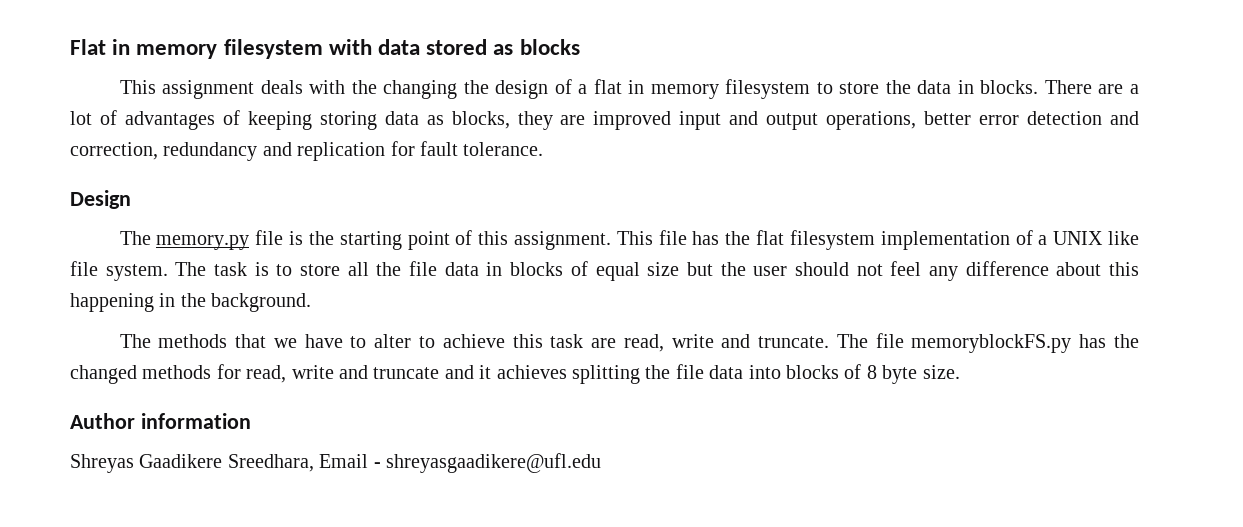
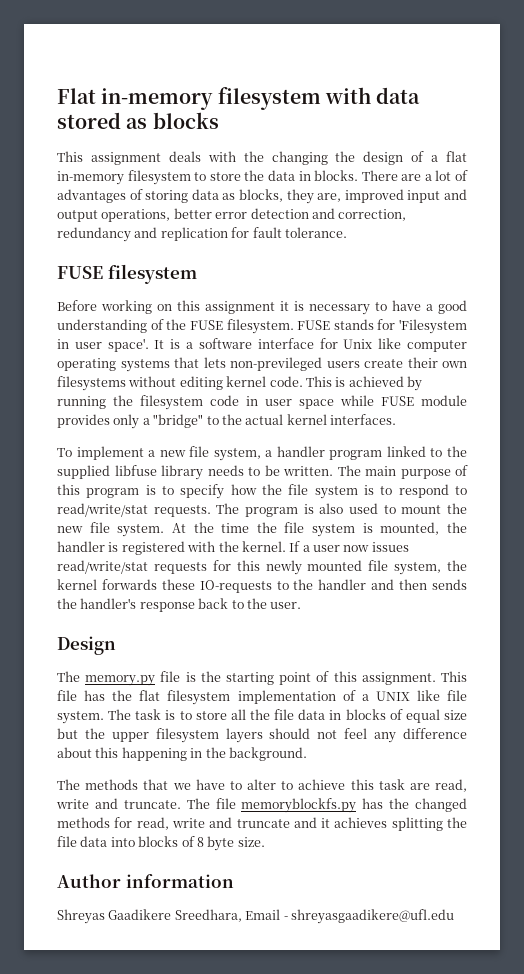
- Flat in memory filesystem with data stored as blocks
+ Flat in-memory filesystem with data stored as blocks
- This assignment deals with the changing the design of a flat in memory filesystem to store the data in blocks.
+ This assignment deals with the changing the design of a flat in-memory filesystem to store the data in blocks.
- There are a lot of advantages of keeping storing data as blocks, they are improved input and output operations, better error detection and correction, redundancy and replication for fault tolerance.
+ There are a lot of advantages of storing data as blocks, they are, improved input and output operations, better error detection and correction, redundancy and replication for fault tolerance.
+ FUSE filesystem
+ Before working on this assignment it is necessary to have a good understanding of the FUSE filesystem. FUSE stands for 'Filesystem in user space'. It is a software interface for Unix like computer operating systems that lets non-previleged users create their own filesystems without editing kernel code. This is achieved by running the filesystem code in user space while FUSE module provides only a "bridge" to the actual kernel interfaces.
+ To implement a new file system, a handler program linked to the supplied libfuse library needs to be written. The main purpose of this program is to specify how the file system is to respond to read/write/stat requests. The program is also used to mount the new file system. At the time the file system is mounted, the handler is registered with the kernel. If a user now issues read/write/stat requests for this newly mounted file system, the kernel forwards these IO-requests to the handler and then sends the handler's response back to the user.
- The task is to store all the file data in blocks of equal size but the user should not feel any difference about this happening in the background.
+ The task is to store all the file data in blocks of equal size but the upper filesystem layers should not feel any difference about this happening in the background.
- The file memoryblockFS.py has the changed methods for read, write and truncate and it achieves splitting the file data into blocks of 8 byte size.
+ The file memoryblockfs.py has the changed methods for read, write and truncate and it achieves splitting the file data into blocks of 8 byte size.

